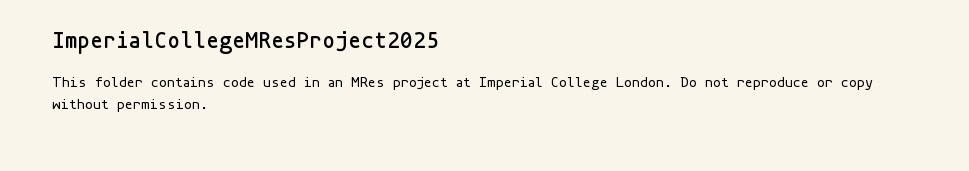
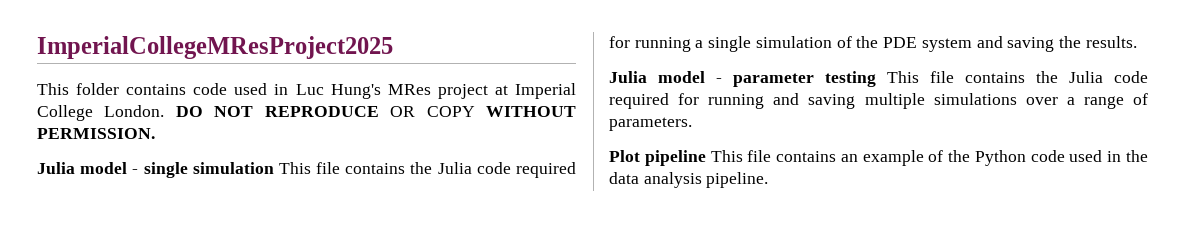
- This folder contains code used in an MRes project at Imperial College London.
+ This folder contains code used in Luc Hung's MRes project at Imperial College London.
- Do not reproduce or copy without permission.
+ DO NOT REPRODUCE OR COPY WITHOUT PERMISSION.
+ Julia model - single simulation This file contains the Julia code required for running a single simulation of the PDE system and saving the results.
+ Julia model - parameter testing This file contains the Julia code required for running and saving multiple simulations over a range of parameters.
+ Plot pipeline This file contains an example of the Python code used in the data analysis pipeline.

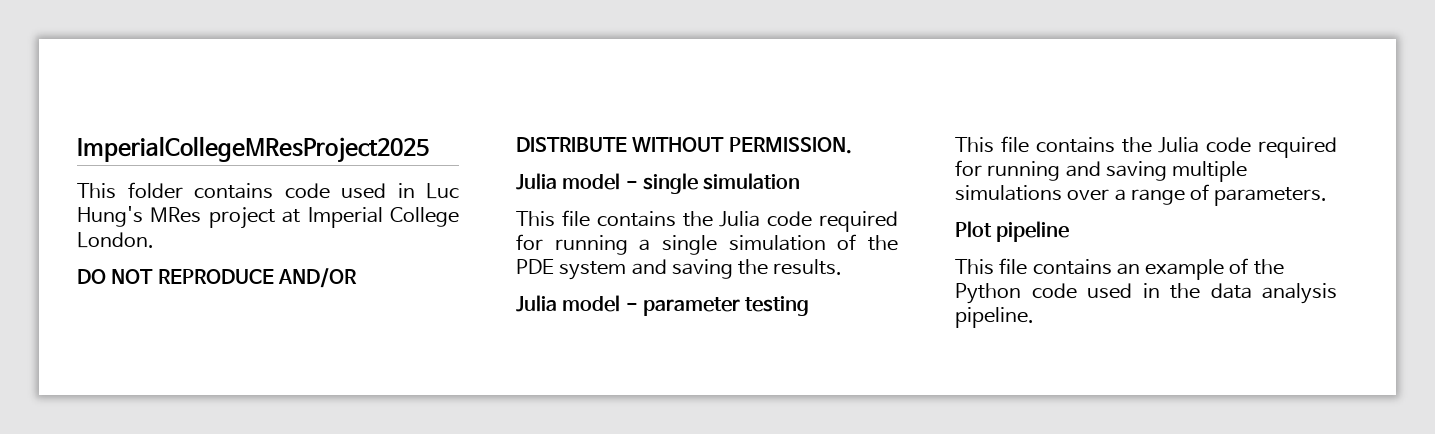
- This folder contains code used in Luc Hung's MRes project at Imperial College London. DO NOT REPRODUCE OR COPY WITHOUT PERMISSION.
+ This folder contains code used in Luc Hung's MRes project at Imperial College London.
+ DO NOT REPRODUCE AND/OR DISTRIBUTE WITHOUT PERMISSION.
- Julia model - single simulation This file contains the Julia code required for running a single simulation of the PDE system and saving the results.
+ Julia model - single simulation
+ This file contains the Julia code required for running a single simulation of the PDE system and saving the results.
- Julia model - parameter testing This file contains the Julia code required for running and saving multiple simulations over a range of parameters.
+ Julia model - parameter testing
+ This file contains the Julia code required for running and saving multiple simulations over a range of parameters.
- Plot pipeline This file contains an example of the Python code used in the data analysis pipeline.
+ Plot pipeline
+ This file contains an example of the Python code used in the data analysis pipeline.

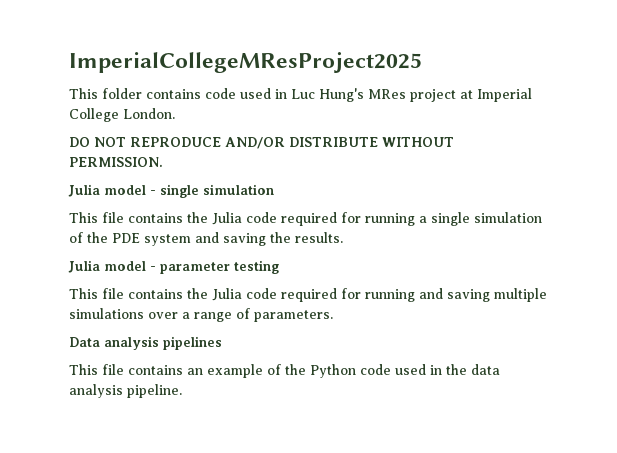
- Plot pipeline
+ Data analysis pipelines

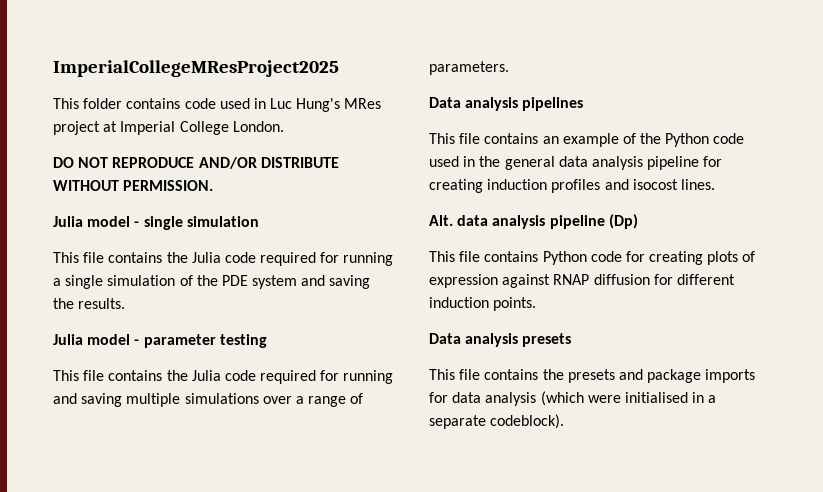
- This file contains an example of the Python code used in the data analysis pipeline.
+ This file contains an example of the Python code used in the general data analysis pipeline for creating induction profiles and isocost lines.
+ Alt. data analysis pipeline (Dp)
+ This file contains Python code for creating plots of expression against RNAP diffusion for different induction points.
+ Data analysis presets
+ This file contains the presets and package imports for data analysis (which were initialised in a separate codeblock).

